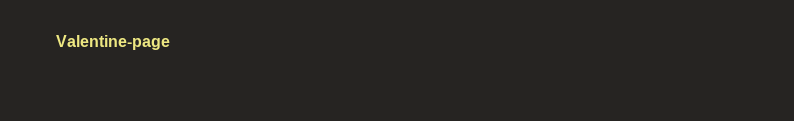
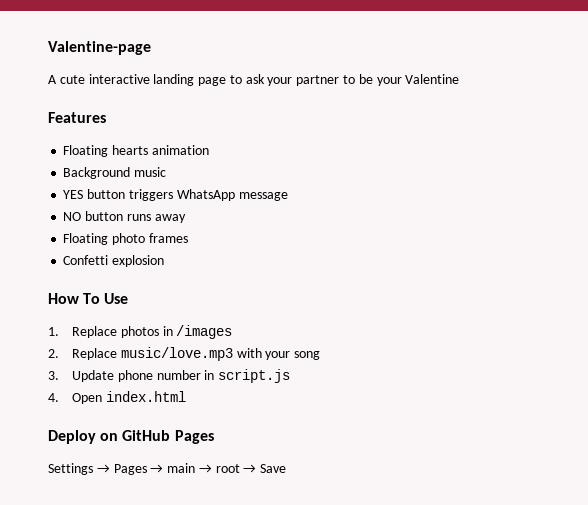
+ A cute interactive landing page to ask your partner to be your Valentine
+ Features
+ Floating hearts animation
+ Background music
+ YES button triggers WhatsApp message
+ NO button runs away
+ Floating photo frames
+ Confetti explosion
+ How To Use
+ 1. Replace photos in /images
+ 2. Replace music/love.mp3 with your song
+ 3. Update phone number in script.js
+ 4. Open index.html
+ Deploy on GitHub Pages
+ Settings → Pages → main → root → Save

